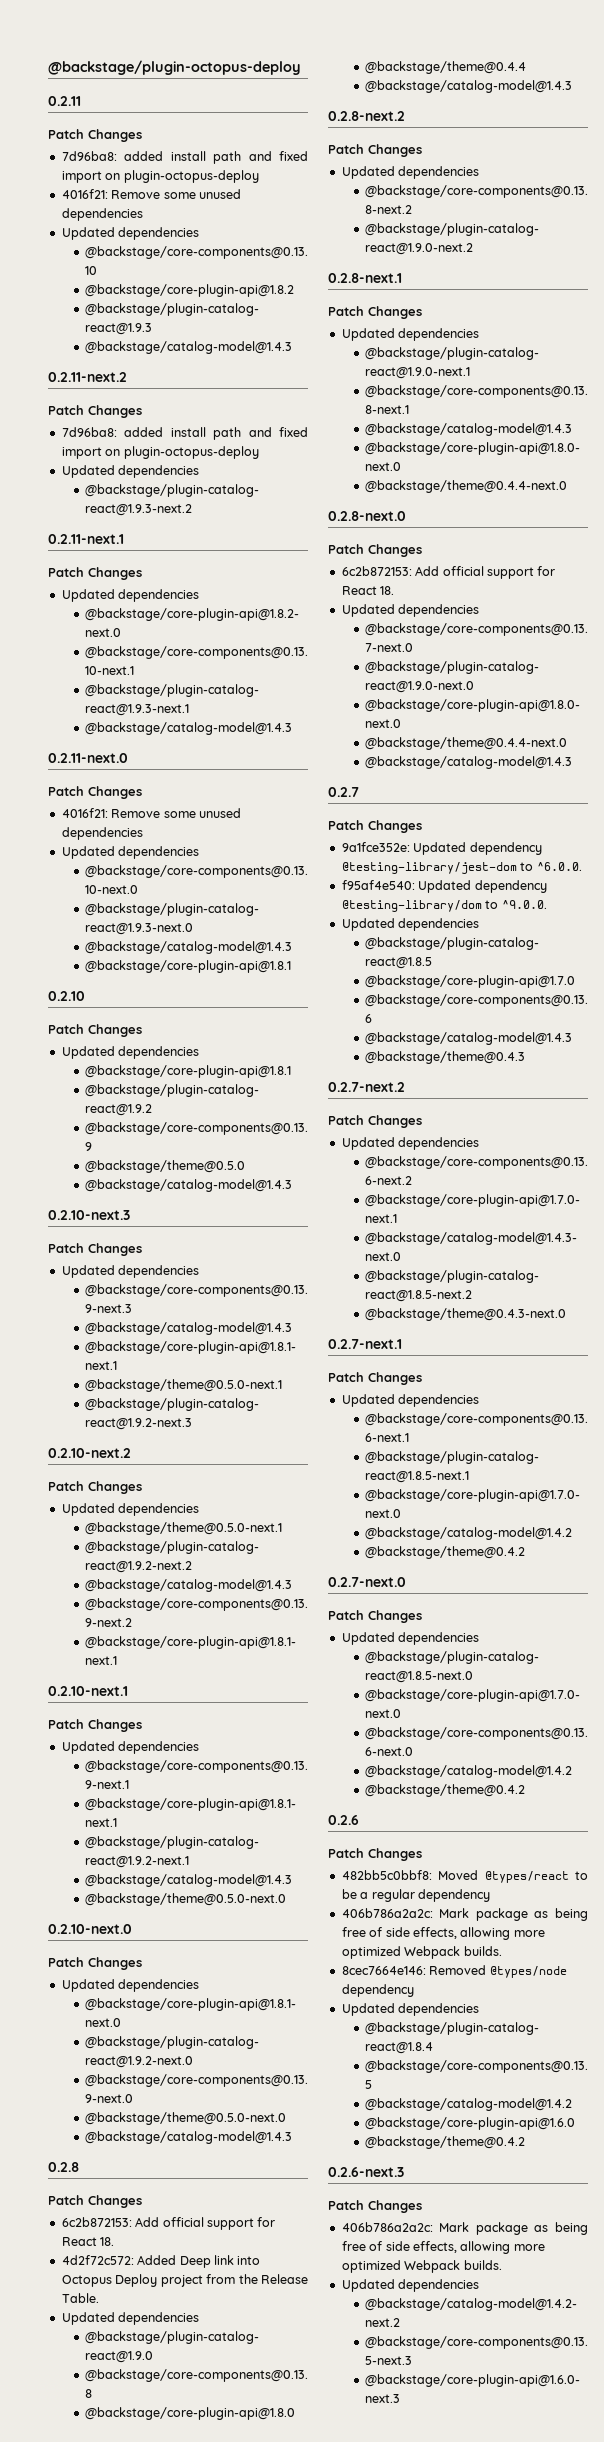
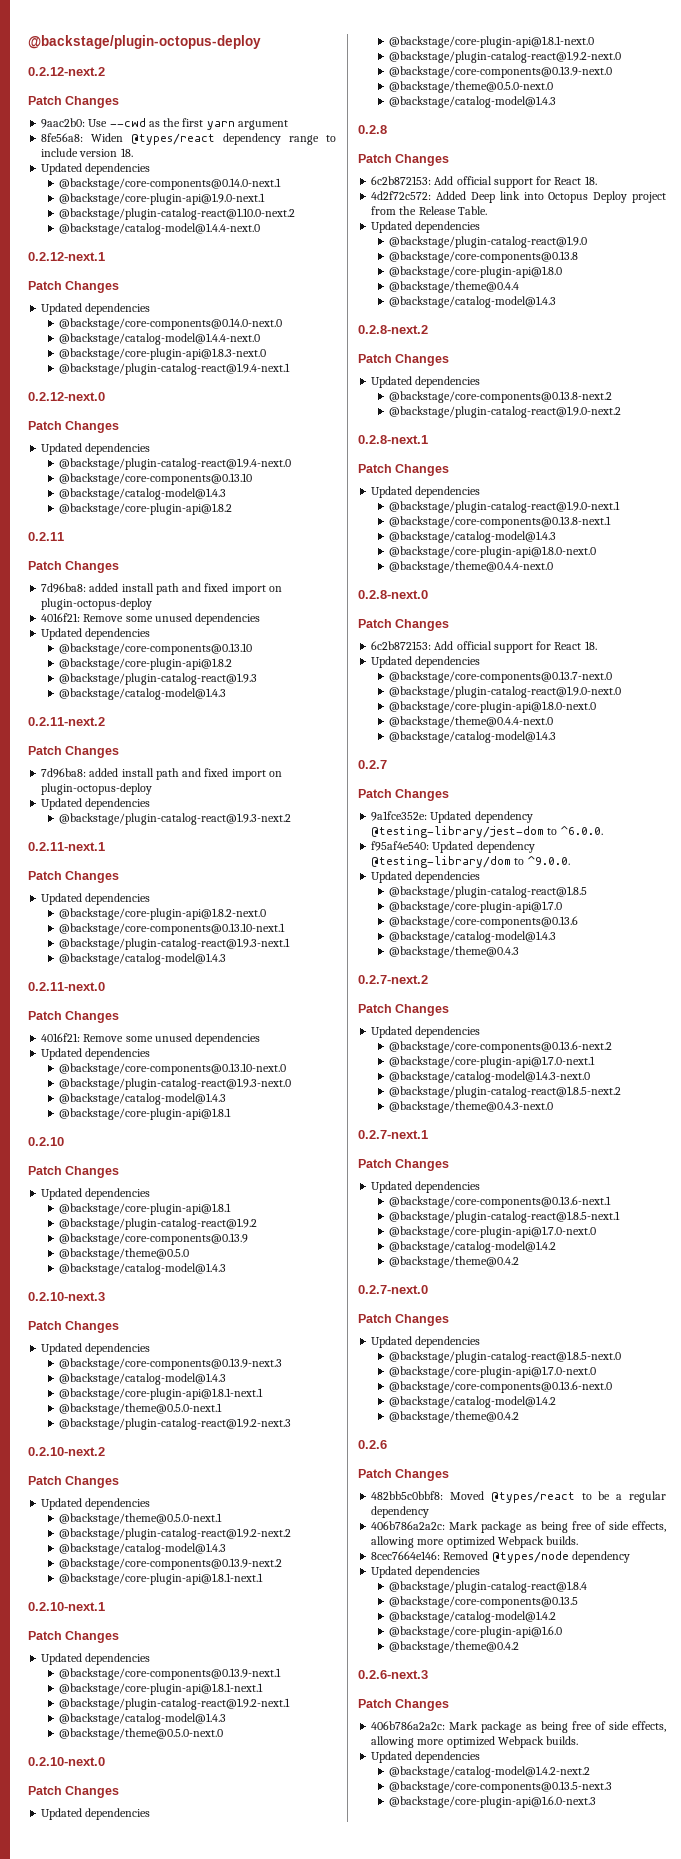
+ 0.2.12-next.2
+ Patch Changes
+ 9aac2b0: Use --cwd as the first yarn argument
+ 8fe56a8: Widen @types/react dependency range to include version 18.
+ Updated dependencies
+ @backstage/core-components@0.14.0-next.1
+ @backstage/core-plugin-api@1.9.0-next.1
+ @backstage/plugin-catalog-react@1.10.0-next.2
+ @backstage/catalog-model@1.4.4-next.0
+ 0.2.12-next.1
+ Patch Changes
+ Updated dependencies
+ @backstage/core-components@0.14.0-next.0
+ @backstage/catalog-model@1.4.4-next.0
+ @backstage/core-plugin-api@1.8.3-next.0
+ @backstage/plugin-catalog-react@1.9.4-next.1
+ 0.2.12-next.0
+ Patch Changes
+ Updated dependencies
+ @backstage/plugin-catalog-react@1.9.4-next.0
+ @backstage/core-components@0.13.10
+ @backstage/catalog-model@1.4.3
+ @backstage/core-plugin-api@1.8.2

